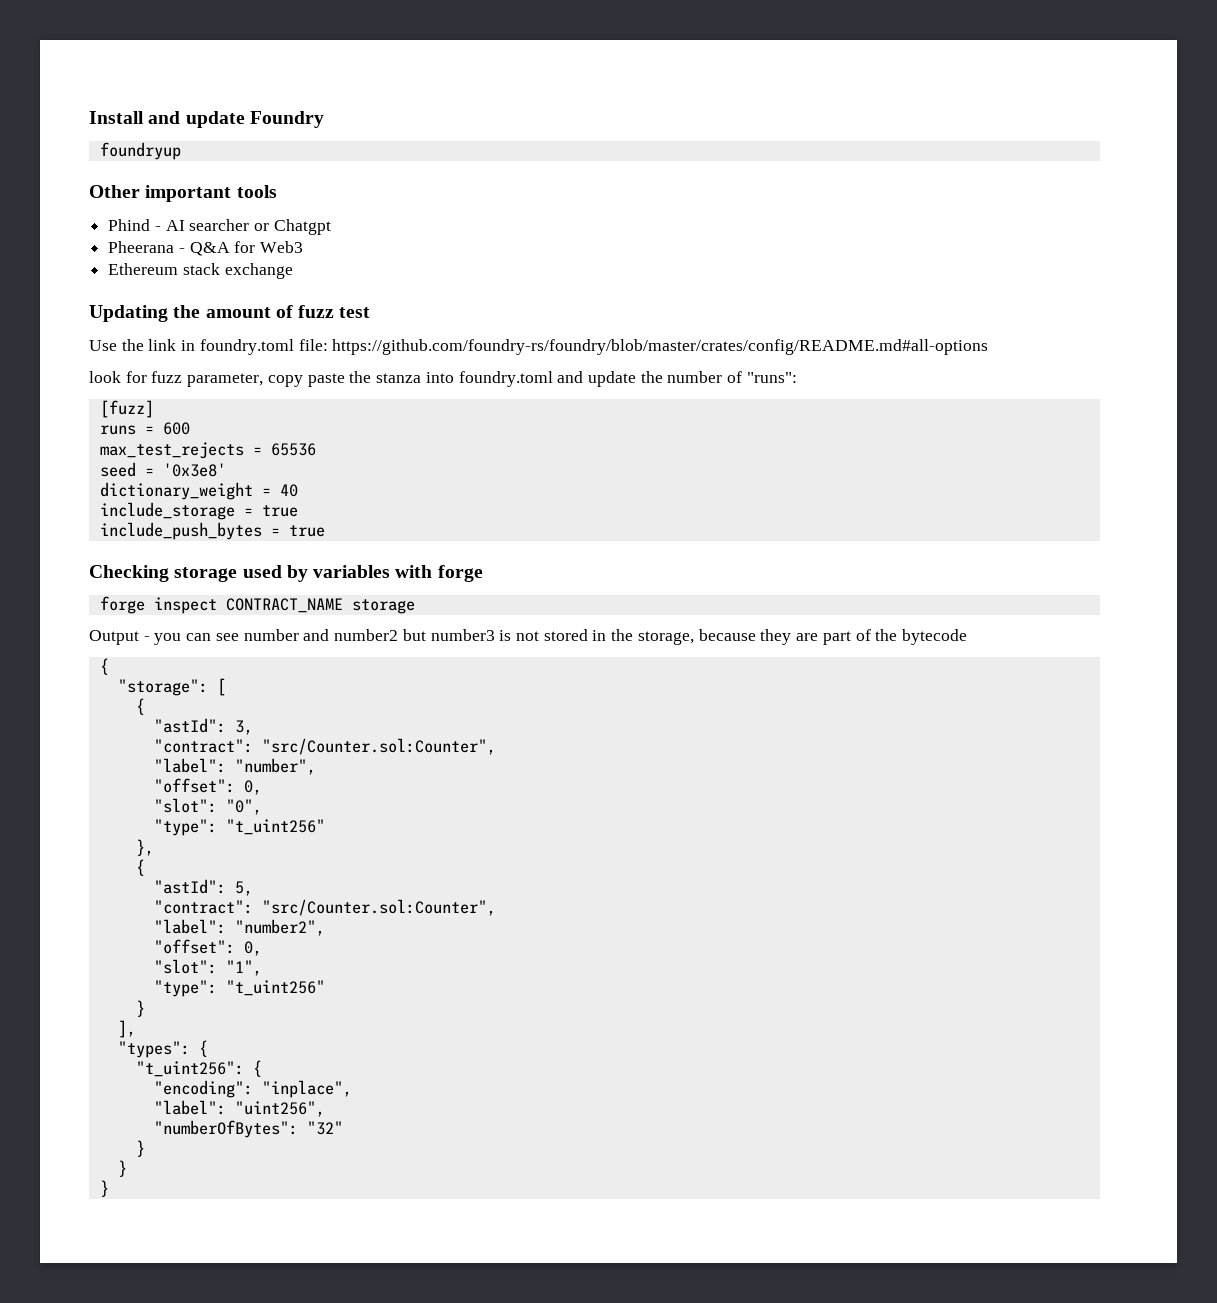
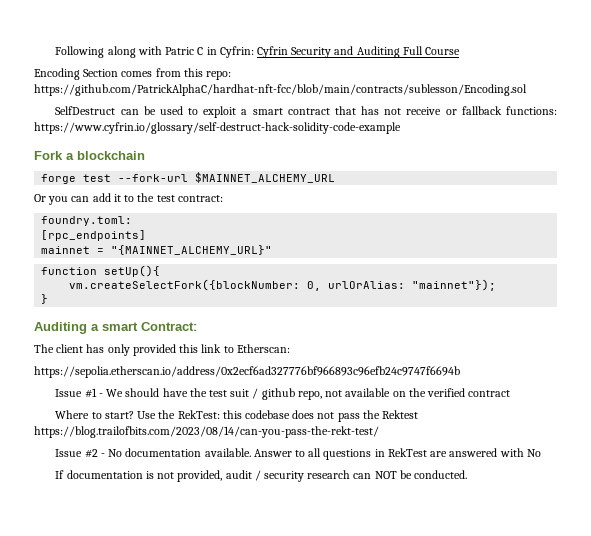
- Install and update Foundry
- foundryup
- Other important tools
- Phind - AI searcher or Chatgpt
- Pheerana - Q&A for Web3
- Ethereum stack exchange
- Updating the amount of fuzz test
- Use the link in foundry.toml file: https://github.com/foundry-rs/foundry/blob/master/crates/config/README.md#all-options
- look for fuzz parameter, copy paste the stanza into foundry.toml and update the number of "runs":
- [fuzz]
- runs = 600
- max_test_rejects = 65536
- seed = '0x3e8'
- dictionary_weight = 40
- include_storage = true
- include_push_bytes = true
- Checking storage used by variables with forge
- forge inspect CONTRACT_NAME storage
- Output - you can see number and number2 but number3 is not stored in the storage, because they are part of the bytecode
- {
- "storage": [
- {
- "astId": 3,
- "contract": "src/Counter.sol:Counter",
- "label": "number",
- "offset": 0,
- "slot": "0",
- "type": "t_uint256"
- },
- {
- "astId": 5,
- "contract": "src/Counter.sol:Counter",
- "label": "number2",
- "offset": 0,
- "slot": "1",
- "type": "t_uint256"
+ Following along with Patric C in Cyfrin: Cyfrin Security and Auditing Full Course
+ Encoding Section comes from this repo: https://github.com/PatrickAlphaC/hardhat-nft-fcc/blob/main/contracts/sublesson/Encoding.sol
+ SelfDestruct can be used to exploit a smart contract that has not receive or fallback functions: https://www.cyfrin.io/glossary/self-destruct-hack-solidity-code-example
+ Fork a blockchain
+ forge test --fork-url $MAINNET_ALCHEMY_URL
+ Or you can add it to the test contract:
+ foundry.toml:
+ [rpc_endpoints]
+ mainnet = "{MAINNET_ALCHEMY_URL}"
+ function setUp(){
+ vm.createSelectFork({blockNumber: 0, urlOrAlias: "mainnet"});
  }
- ],
- "types": {
- "t_uint256": {
- "encoding": "inplace",
- "label": "uint256",
- "numberOfBytes": "32"
- }
- }
- }
+ Auditing a smart Contract:
+ The client has only provided this link to Etherscan:
+ https://sepolia.etherscan.io/address/0x2ecf6ad327776bf966893c96efb24c9747f6694b
+ Issue #1 - We should have the test suit / github repo, not available on the verified contract
+ Where to start? Use the RekTest: this codebase does not pass the Rektest https://blog.trailofbits.com/2023/08/14/can-you-pass-the-rekt-test/
+ Issue #2 - No documentation available. Answer to all questions in RekTest are answered with No
+ If documentation is not provided, audit / security research can NOT be conducted.

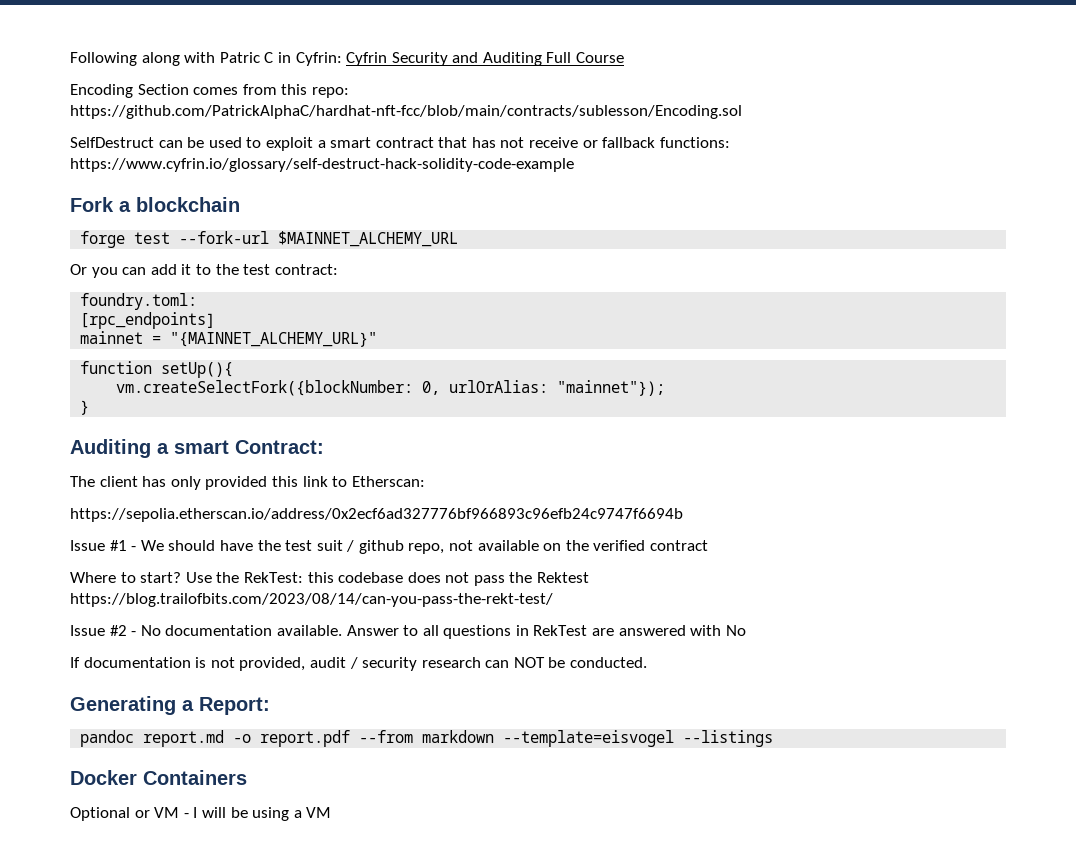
+ Generating a Report:
+ pandoc report.md -o report.pdf --from markdown --template=eisvogel --listings
+ Docker Containers
+ Optional or VM - I will be using a VM

